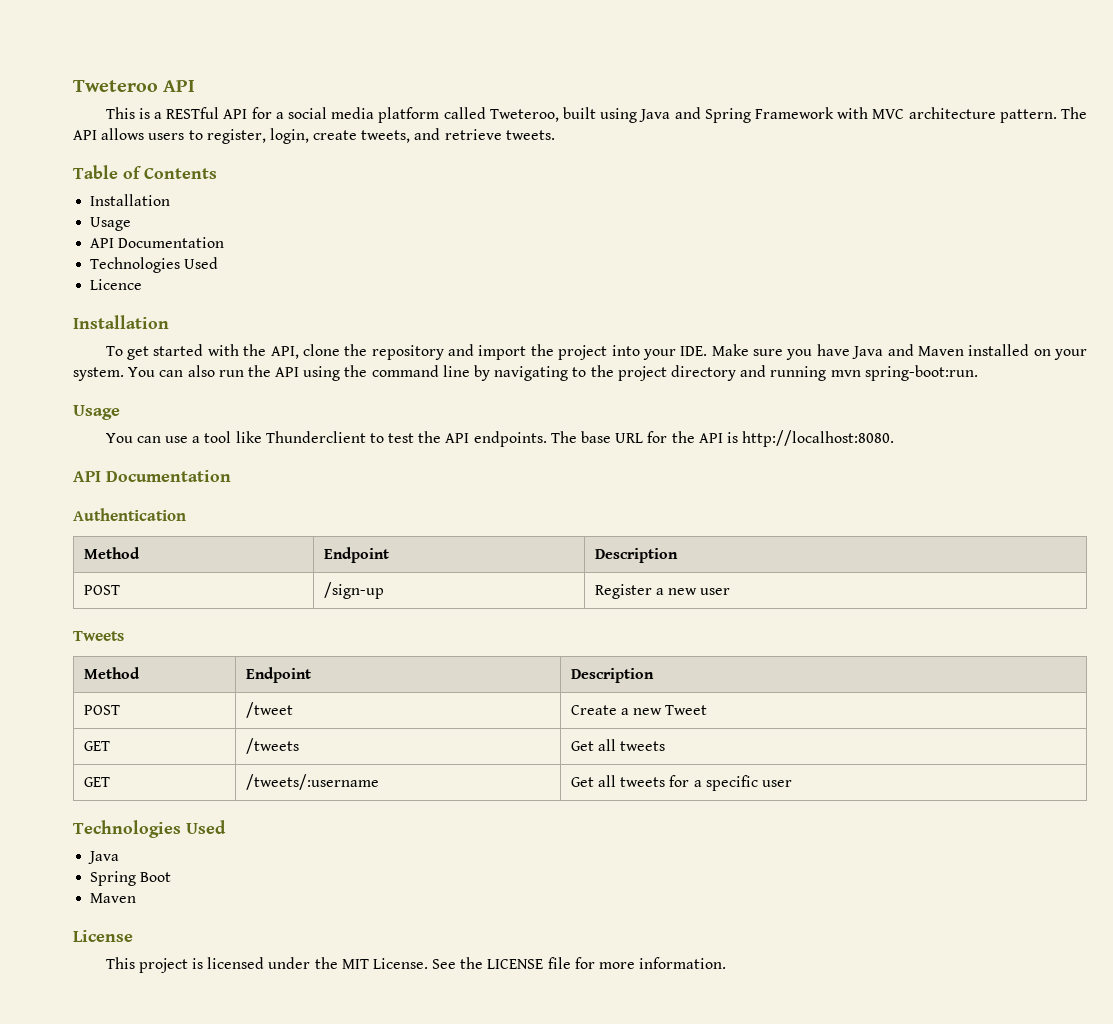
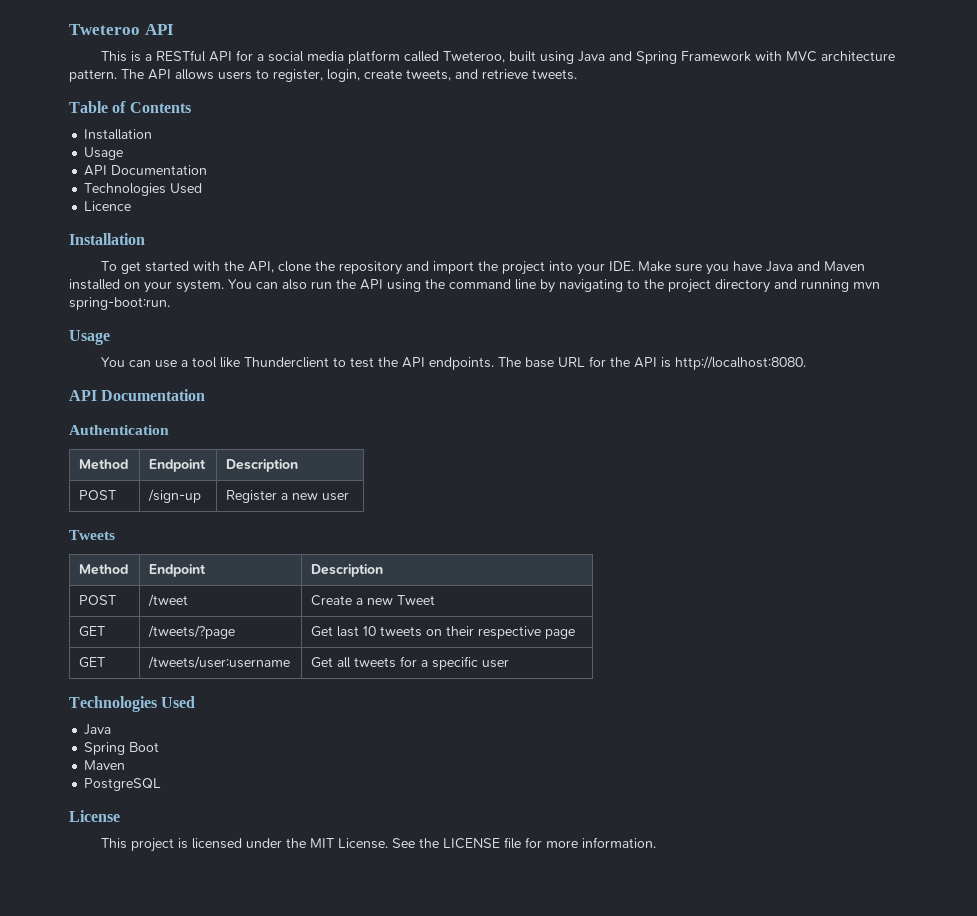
- GET | /tweets | Get all tweets
- GET | /tweets/:username | Get all tweets for a specific user
+ GET | /tweets/?page | Get last 10 tweets on their respective page
+ GET | /tweets/user:username | Get all tweets for a specific user
+ PostgreSQL

